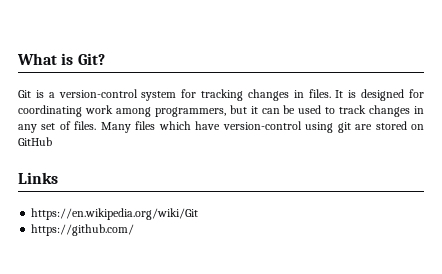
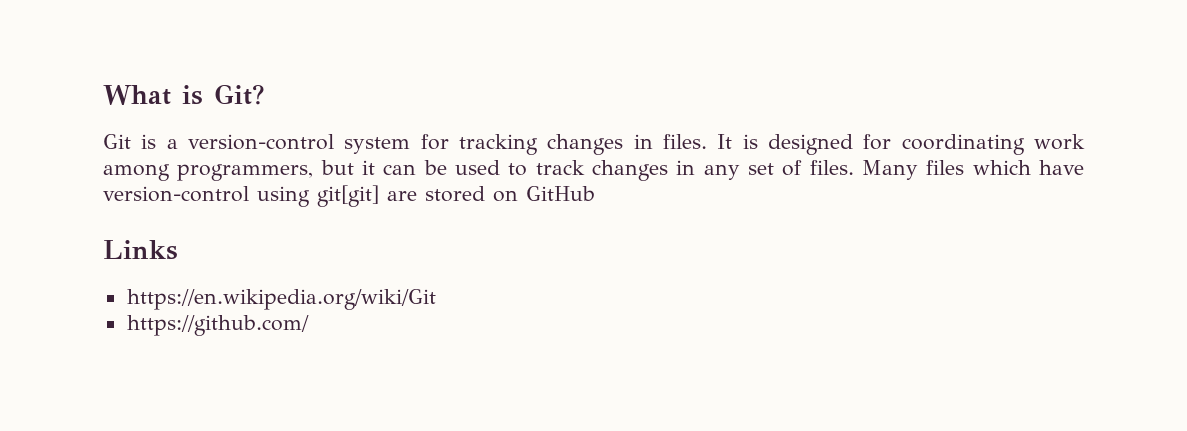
- Many files which have version-control using git are stored on GitHub
+ Many files which have version-control using git[git] are stored on GitHub

